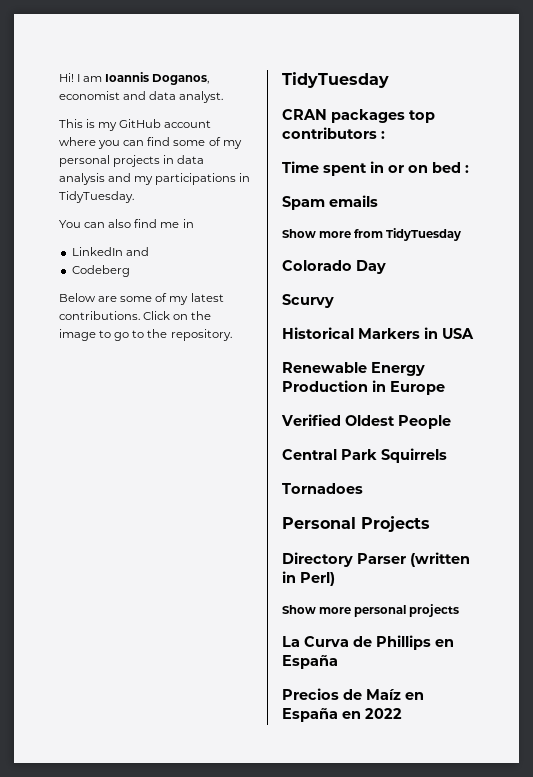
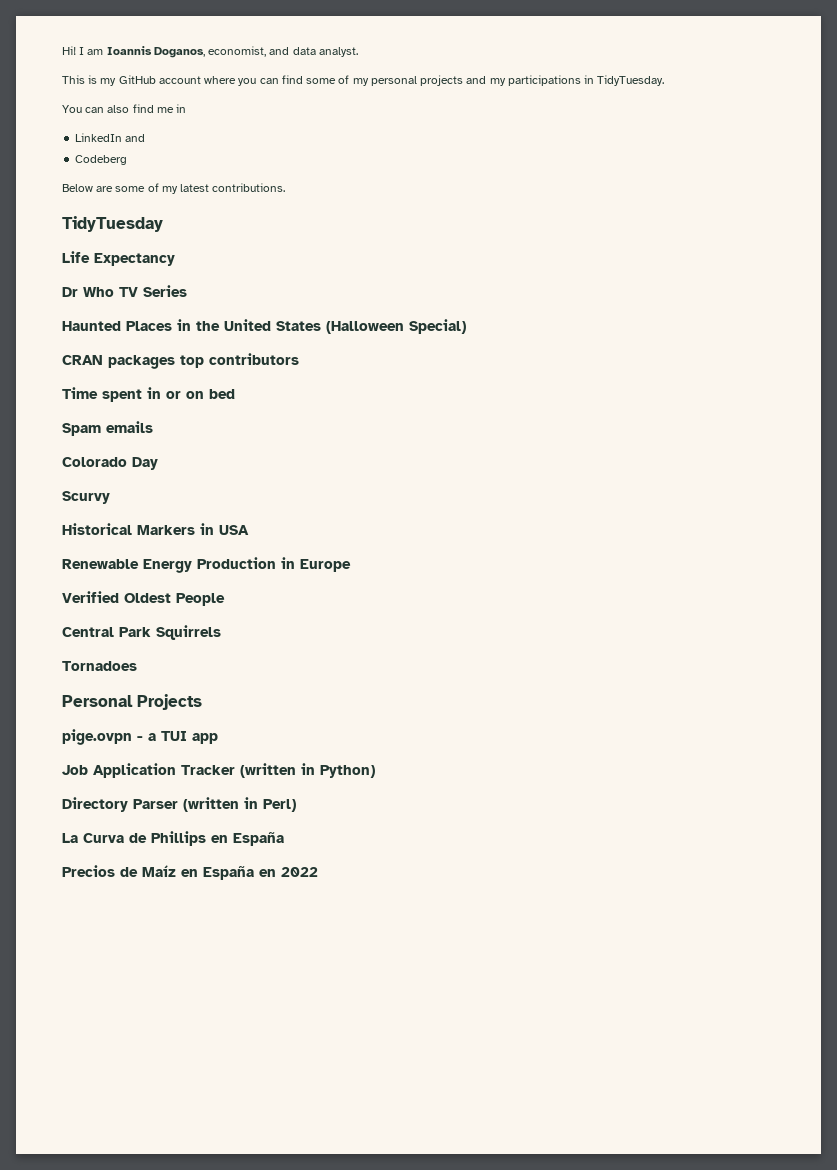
- I am Ioannis Doganos, economist and data analyst.
+ I am Ioannis Doganos, economist, and data analyst.
- This is my GitHub account where you can find some of my personal projects in data analysis and my participations in TidyTuesday.
+ This is my GitHub account where you can find some of my personal projects and my participations in TidyTuesday.
- Below are some of my latest contributions. Click on the image to go to the repository.
+ Below are some of my latest contributions.
  TidyTuesday
+ Life Expectancy
+ Dr Who TV Series
+ Haunted Places in the United States (Halloween Special)
- CRAN packages top contributors :
+ CRAN packages top contributors
- Time spent in or on bed :
+ Time spent in or on bed
- Show more from TidyTuesday
+ pige.ovpn - a TUI app
+ Job Application Tracker (written in Python)
- Show more personal projects

